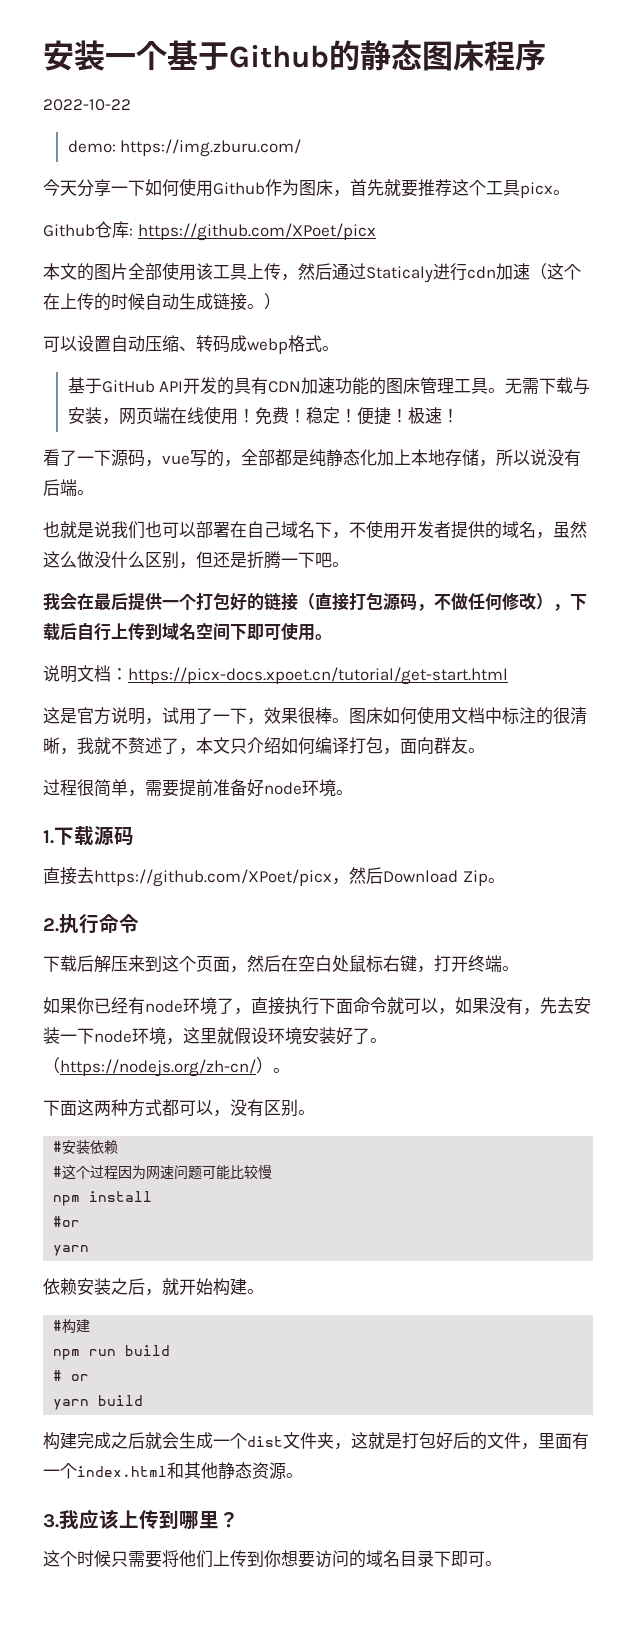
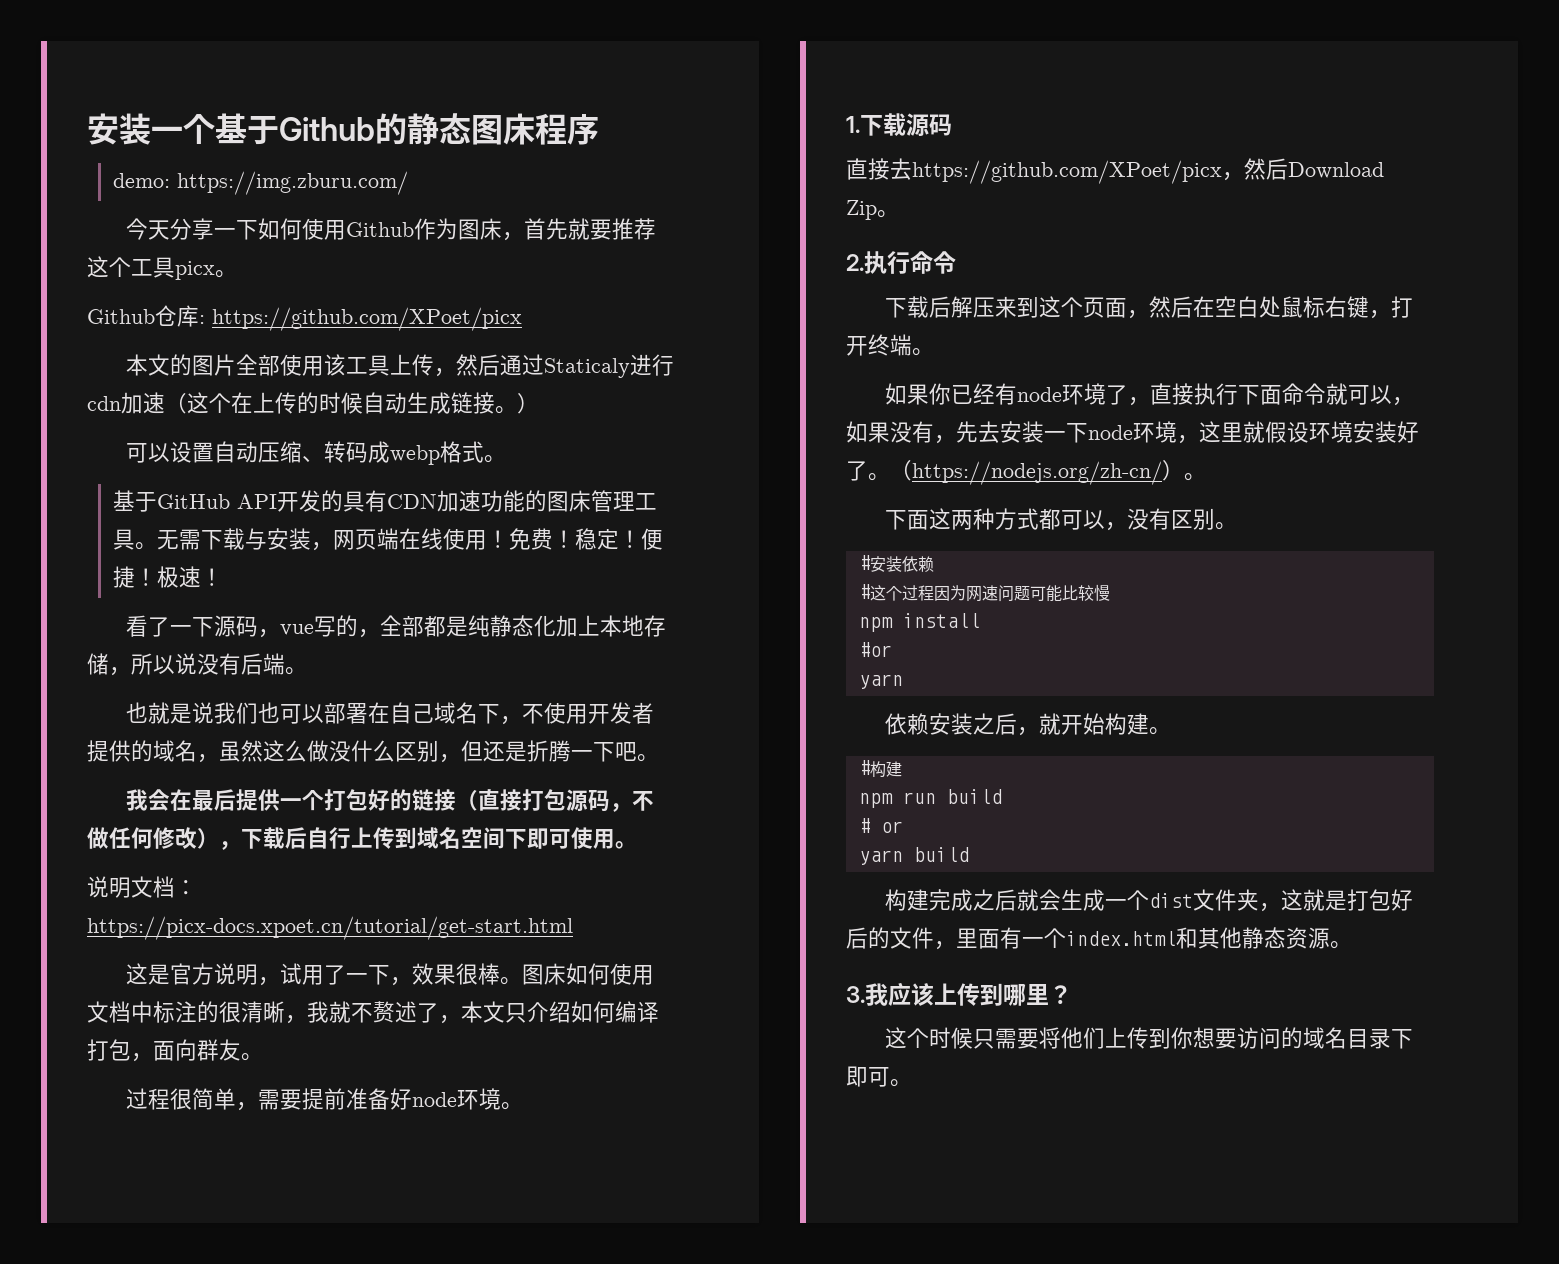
- 2022-10-22

